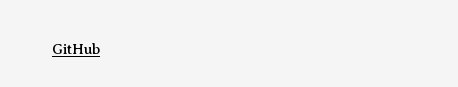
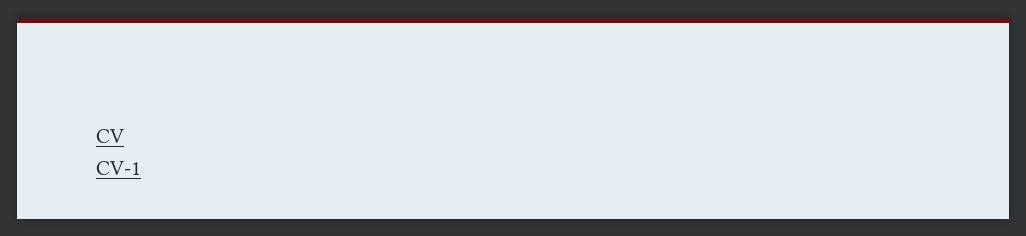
- GitHub
+ CV
+ CV-1

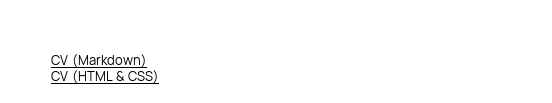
- CV
- CV-1
+ CV (Markdown)
+ CV (HTML & CSS)

